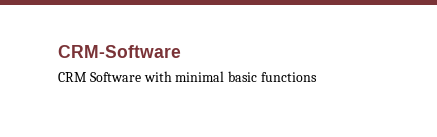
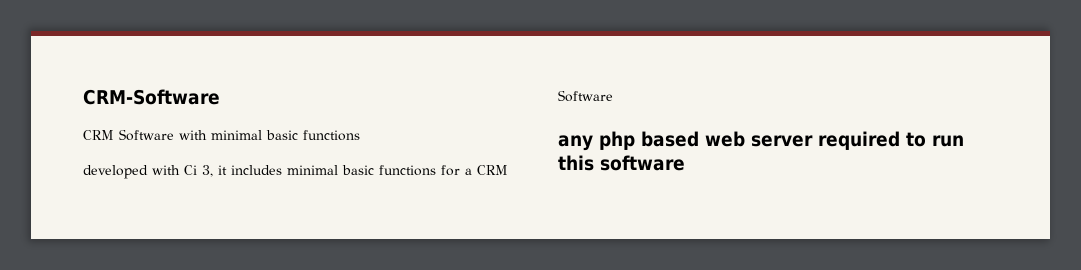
+ developed with Ci 3, it includes minimal basic functions for a CRM Software
+ any php based web server required to run this software

